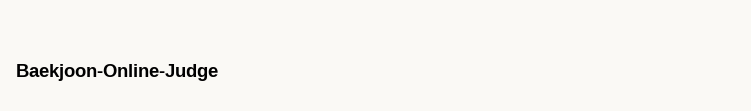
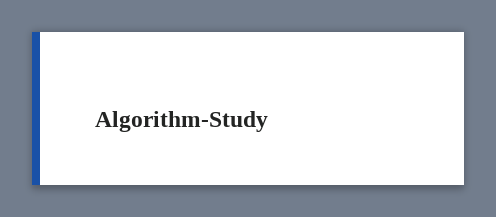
- Baekjoon-Online-Judge
+ Algorithm-Study

